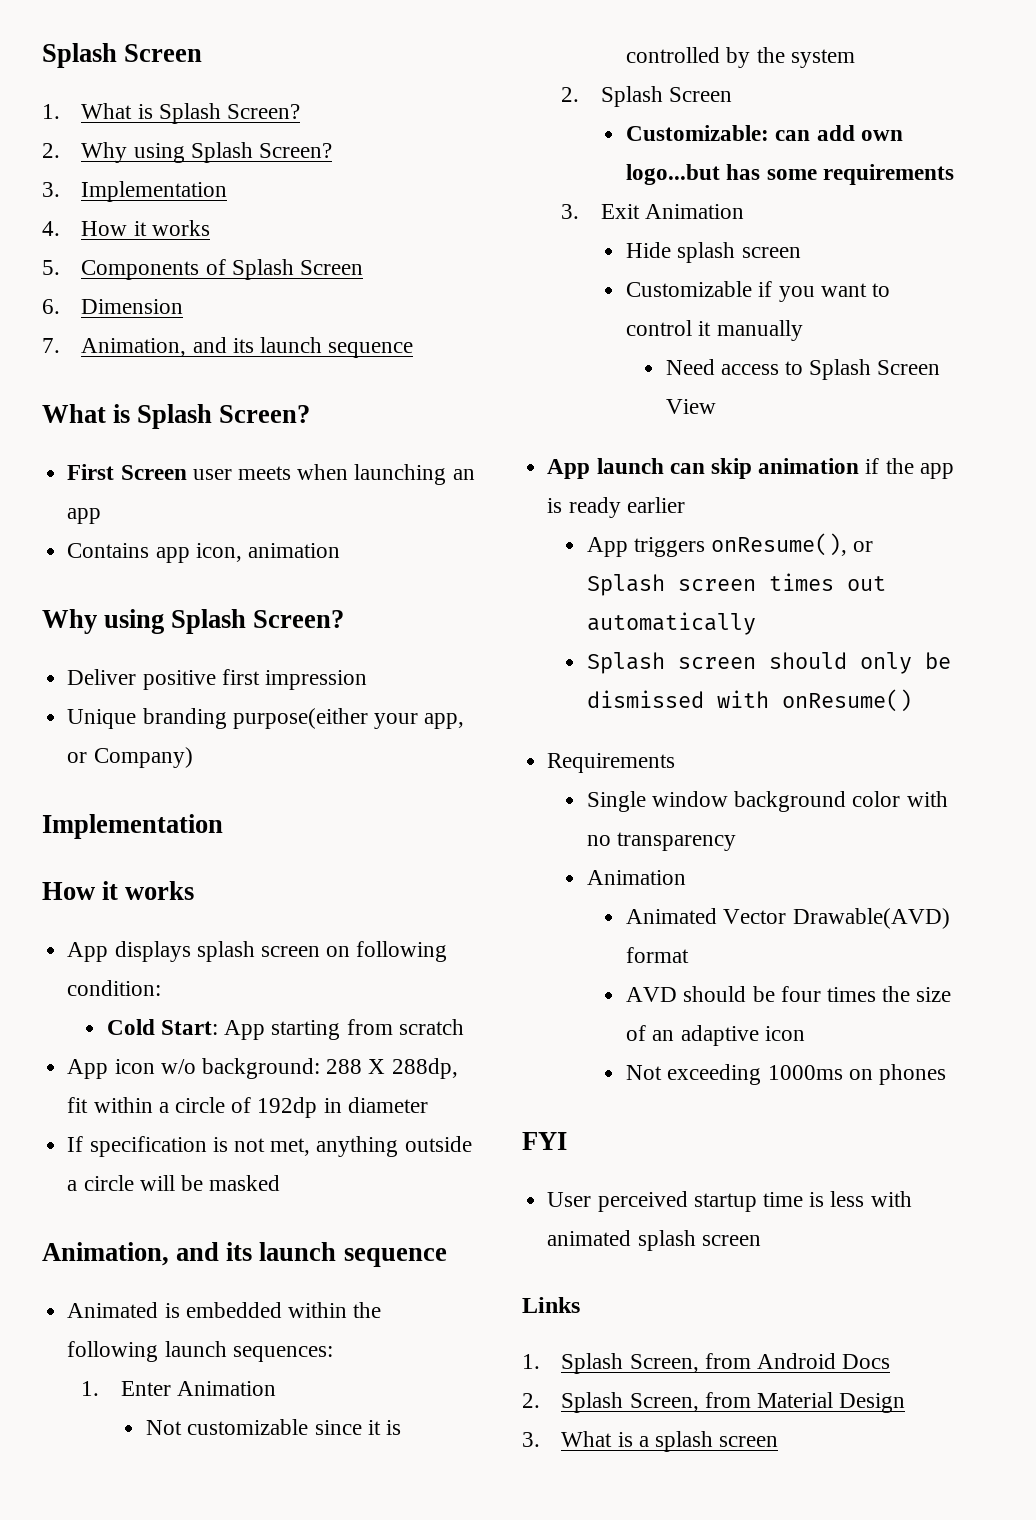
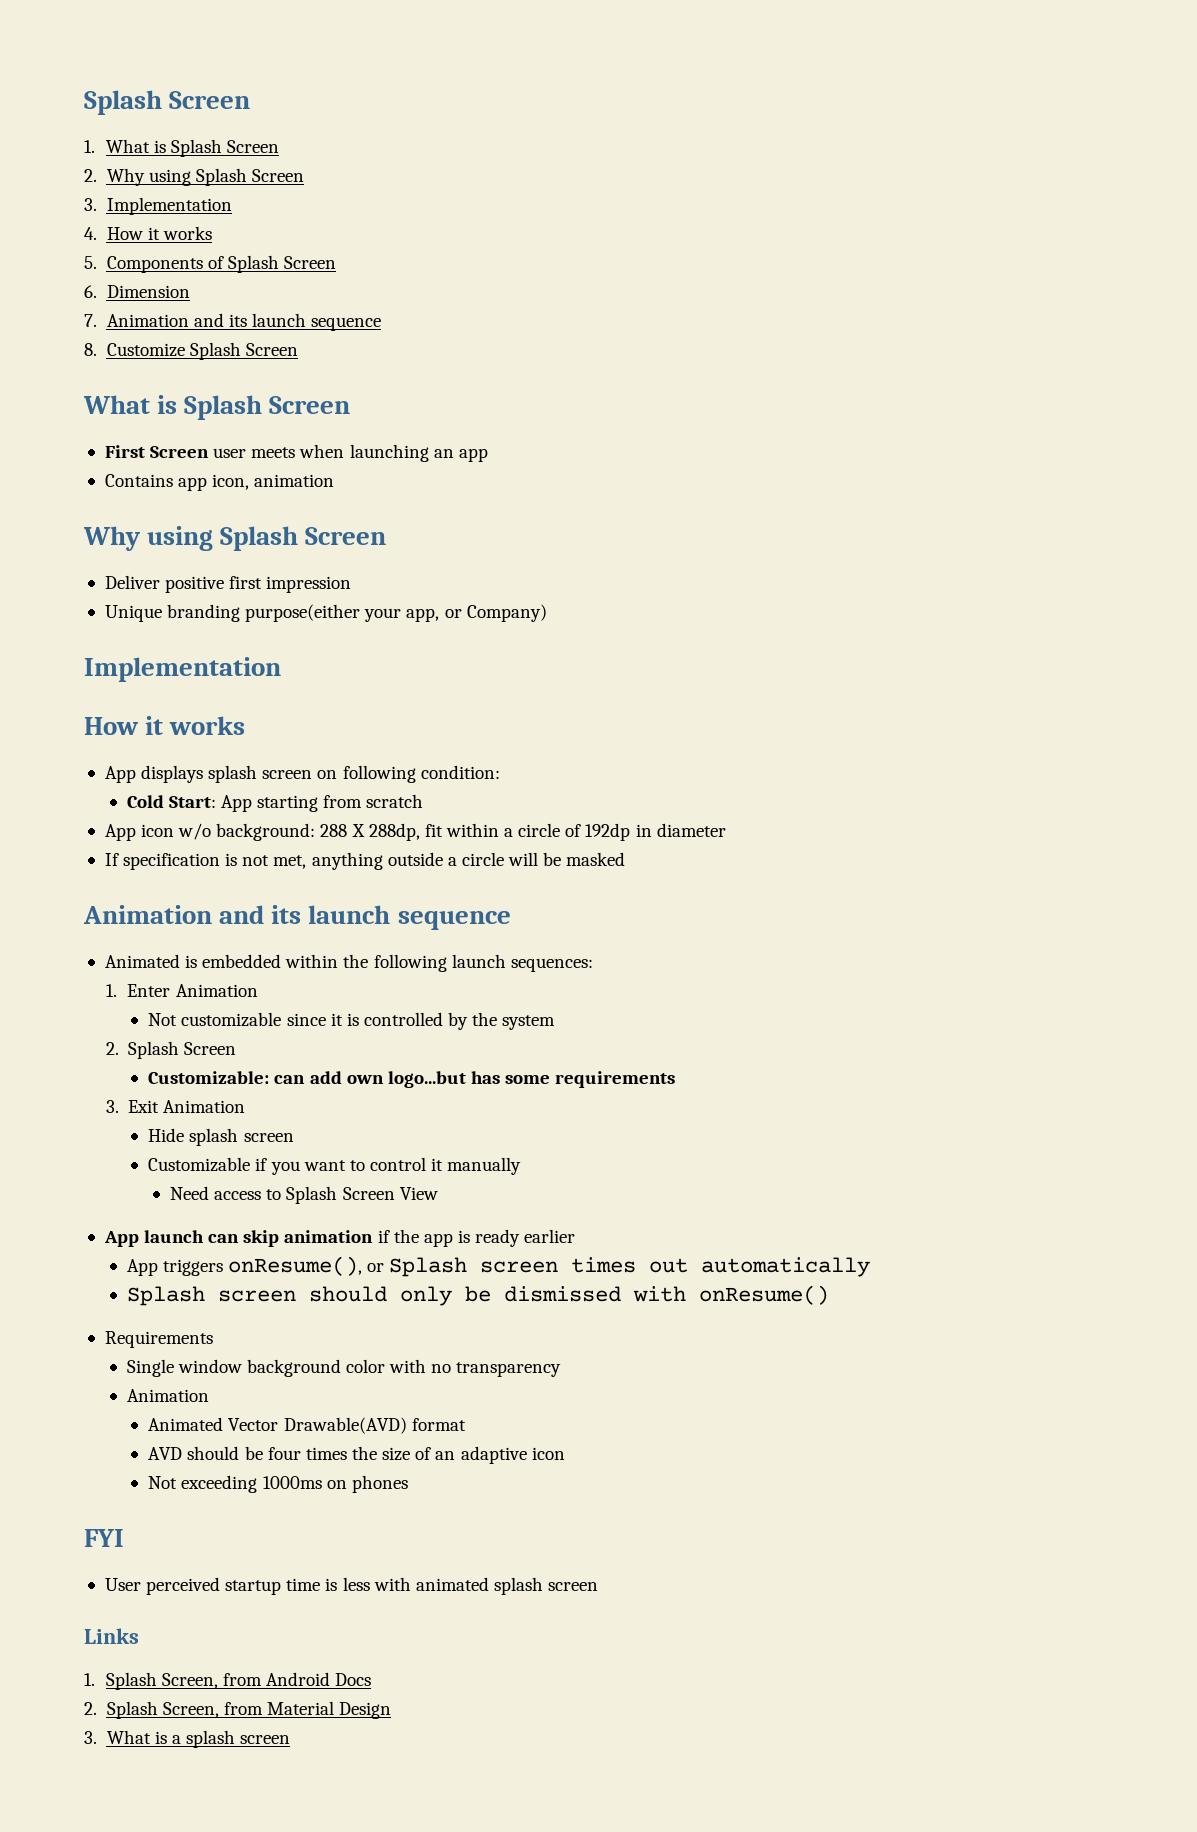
- 1. What is Splash Screen?
+ 1. What is Splash Screen
- 2. Why using Splash Screen?
+ 2. Why using Splash Screen
- 7. Animation, and its launch sequence
- What is Splash Screen?
+ 7. Animation and its launch sequence
+ 8. Customize Splash Screen
+ What is Splash Screen
  Contains app icon, animation
- Why using Splash Screen?
+ Why using Splash Screen
  If specification is not met, anything outside a circle will be masked
- Animation, and its launch sequence
+ Animation and its launch sequence

